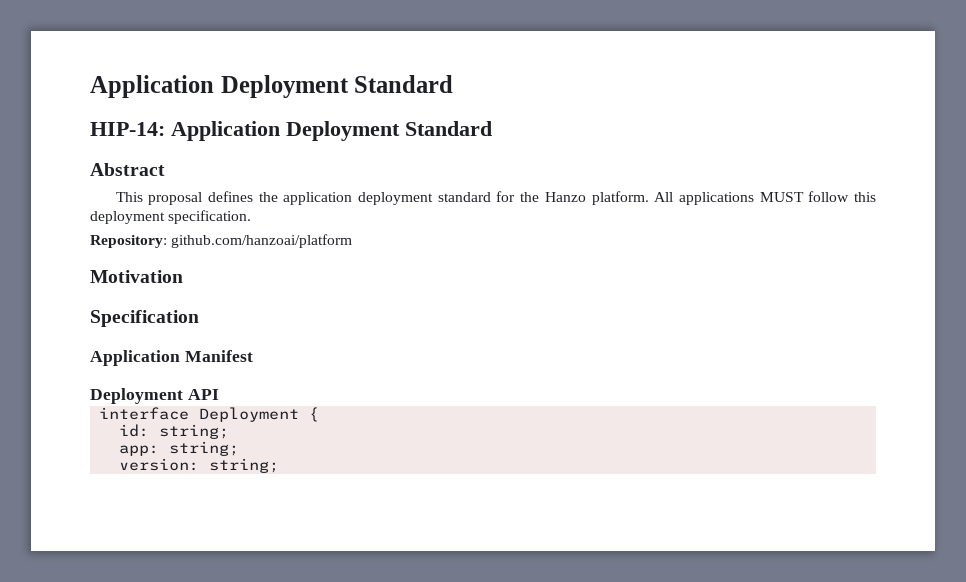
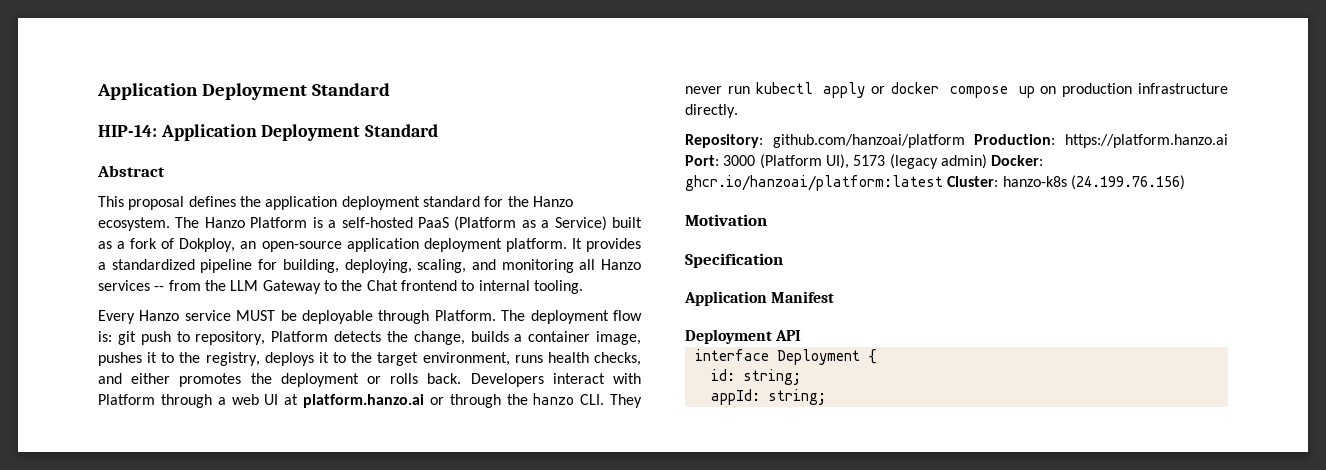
- This proposal defines the application deployment standard for the Hanzo platform. All applications MUST follow this deployment specification.
- Repository: github.com/hanzoai/platform
+ This proposal defines the application deployment standard for the Hanzo ecosystem. The Hanzo Platform is a self-hosted PaaS (Platform as a Service) built as a fork of Dokploy, an open-source application deployment platform. It provides a standardized pipeline for building, deploying, scaling, and monitoring all Hanzo services -- from the LLM Gateway to the Chat frontend to internal tooling.
+ Every Hanzo service MUST be deployable through Platform. The deployment flow is: git push to repository, Platform detects the change, builds a container image, pushes it to the registry, deploys it to the target environment, runs health checks, and either promotes the deployment or rolls back. Developers interact with Platform through a web UI at platform.hanzo.ai or through the hanzo CLI. They never run kubectl apply or docker compose up on production infrastructure directly.
+ Repository: github.com/hanzoai/platform Production: https://platform.hanzo.ai Port: 3000 (Platform UI), 5173 (legacy admin) Docker: ghcr.io/hanzoai/platform:latest Cluster: hanzo-k8s (24.199.76.156)
- app: string;
- version: string;
+ appId: string;

